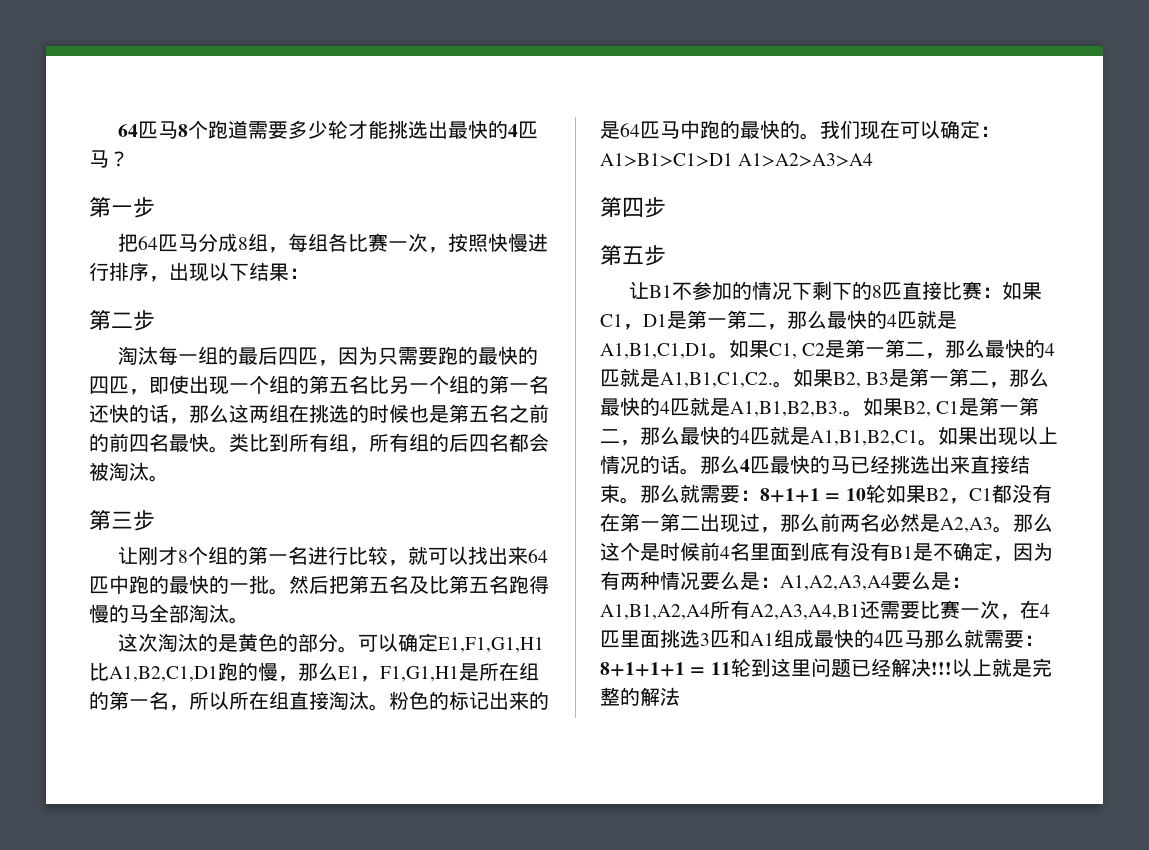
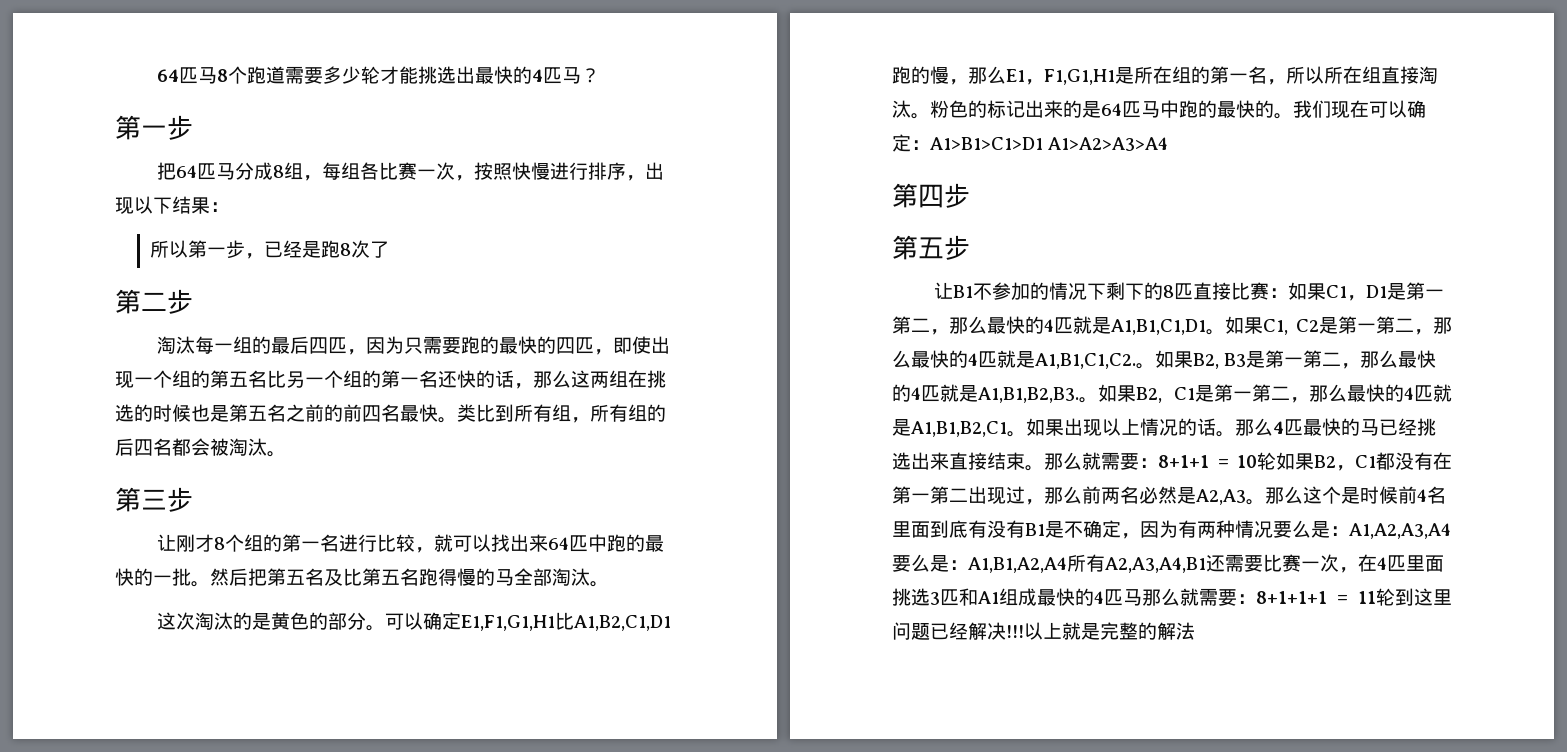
+ 所以第一步，已经是跑8次了

